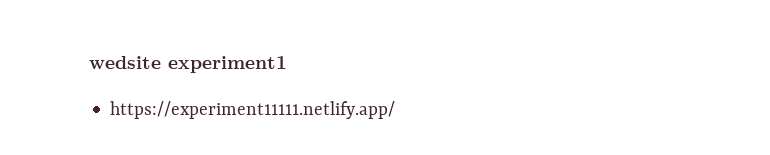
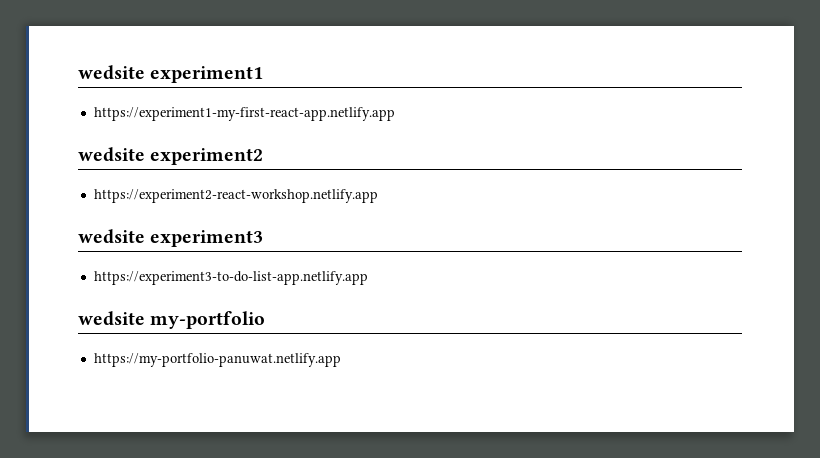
- https://experiment11111.netlify.app/
+ https://experiment1-my-first-react-app.netlify.app
+ wedsite experiment2
+ https://experiment2-react-workshop.netlify.app
+ wedsite experiment3
+ https://experiment3-to-do-list-app.netlify.app
+ wedsite my-portfolio
+ https://my-portfolio-panuwat.netlify.app

